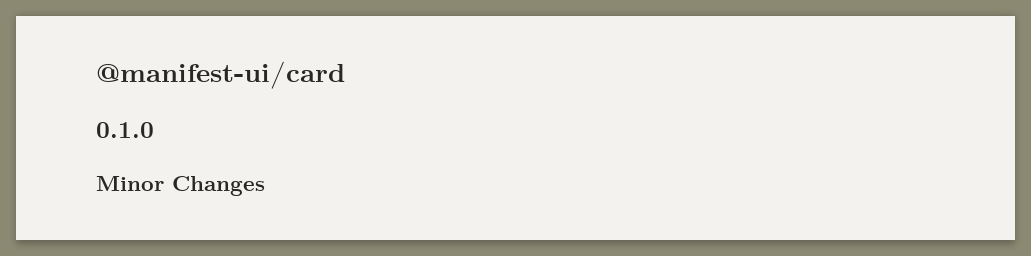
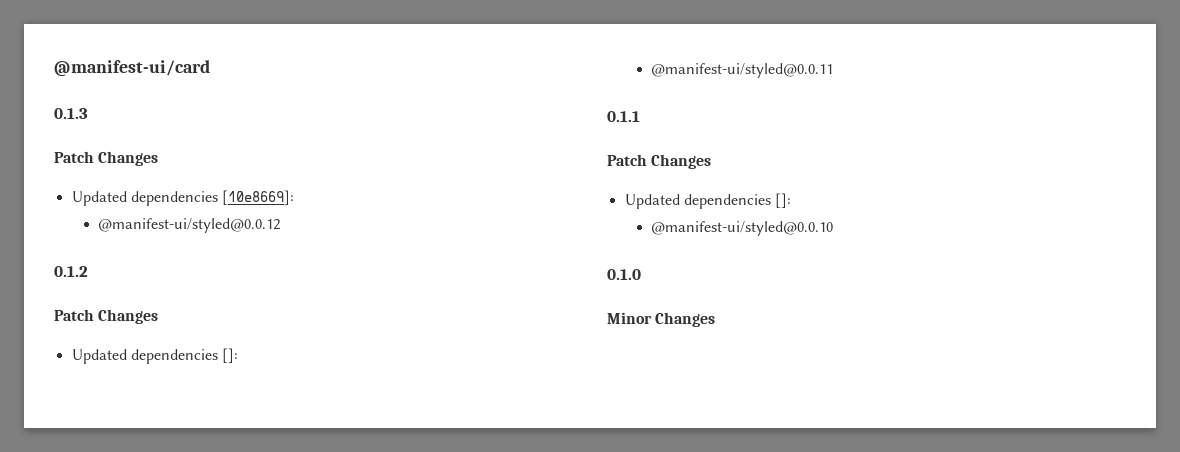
+ 0.1.3
+ Patch Changes
+ Updated dependencies [10e8669]:
+ @manifest-ui/styled@0.0.12
+ 0.1.2
+ Patch Changes
+ Updated dependencies []:
+ @manifest-ui/styled@0.0.11
+ 0.1.1
+ Patch Changes
+ Updated dependencies []:
+ @manifest-ui/styled@0.0.10

